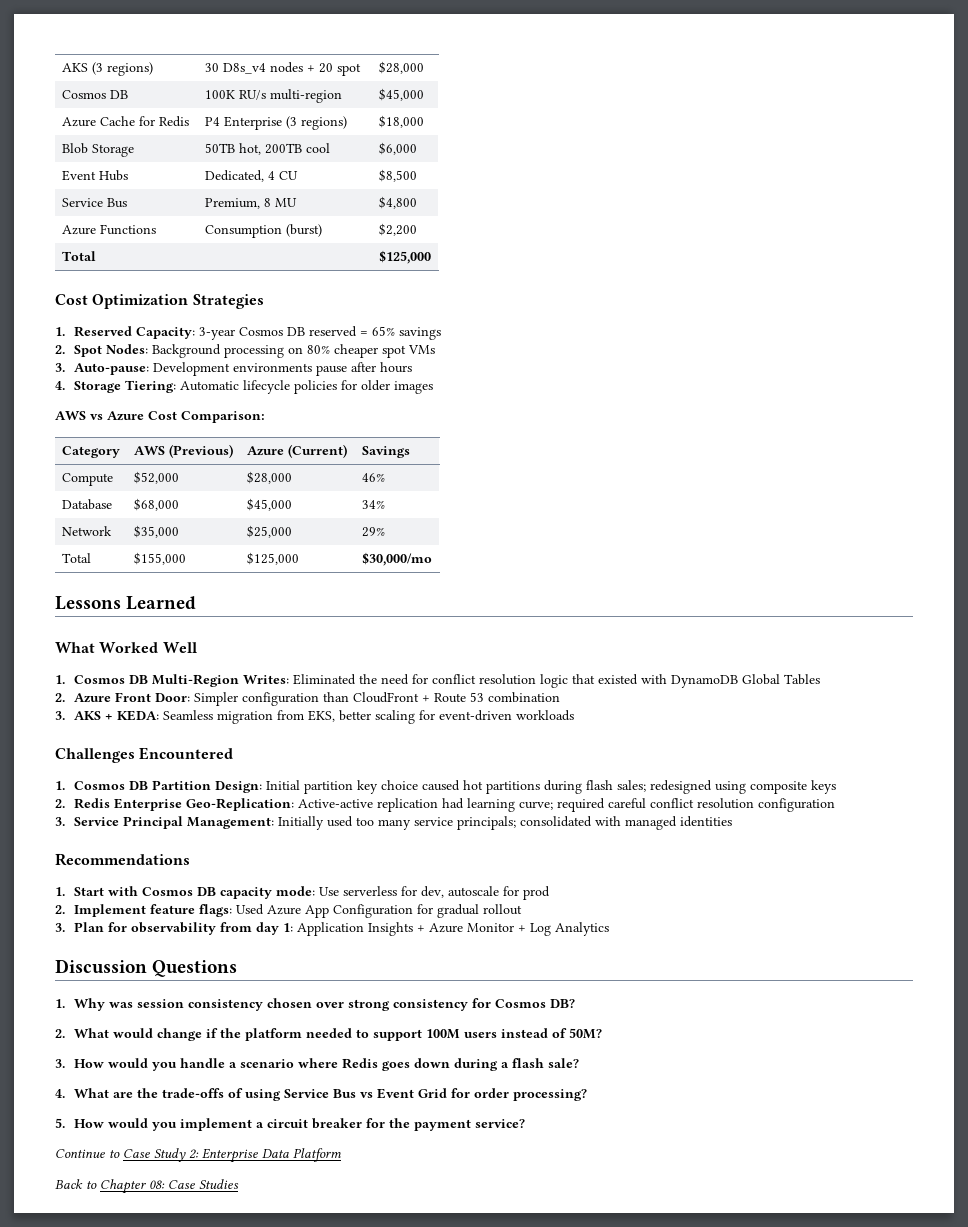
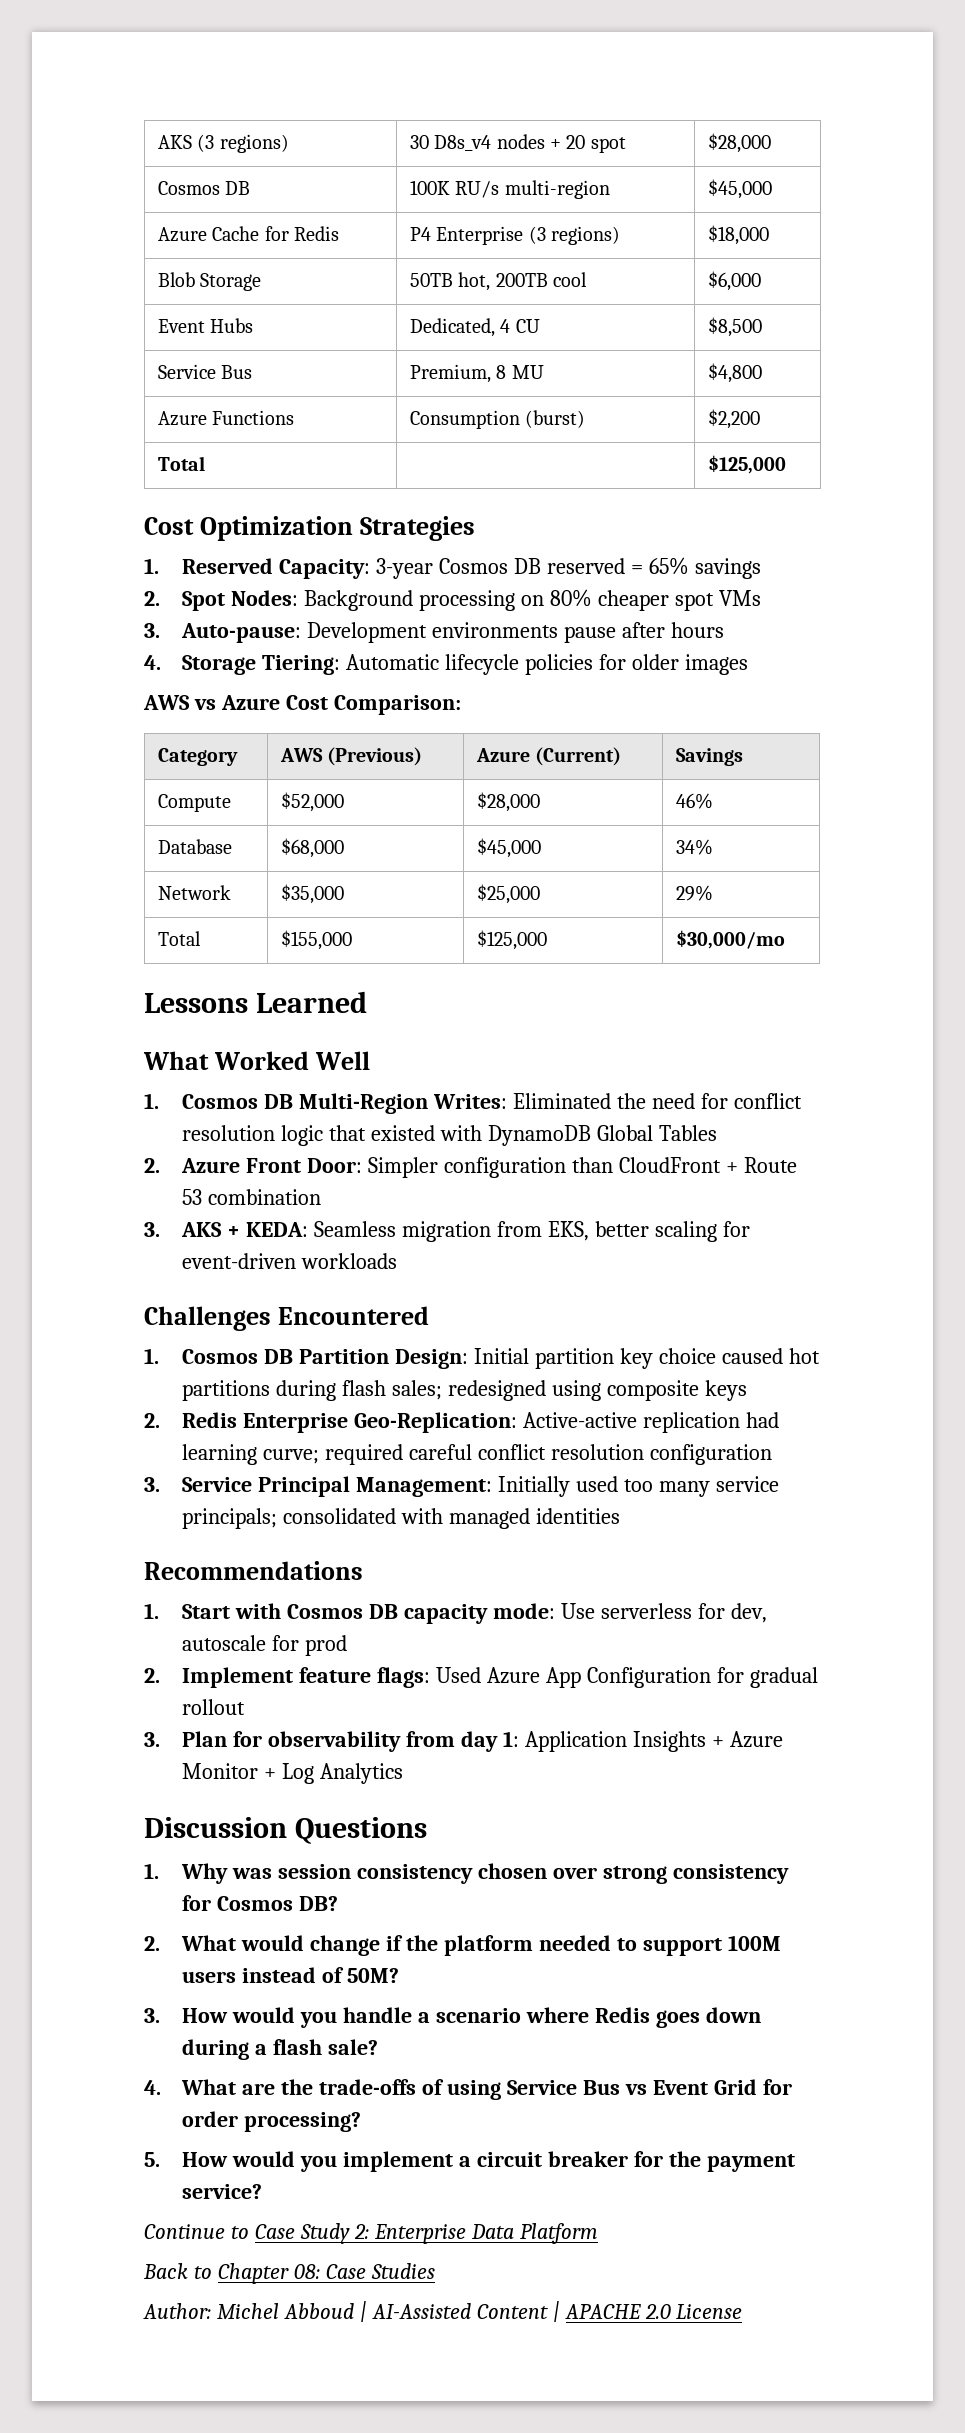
+ Author: Michel Abboud | AI-Assisted Content | APACHE 2.0 License

